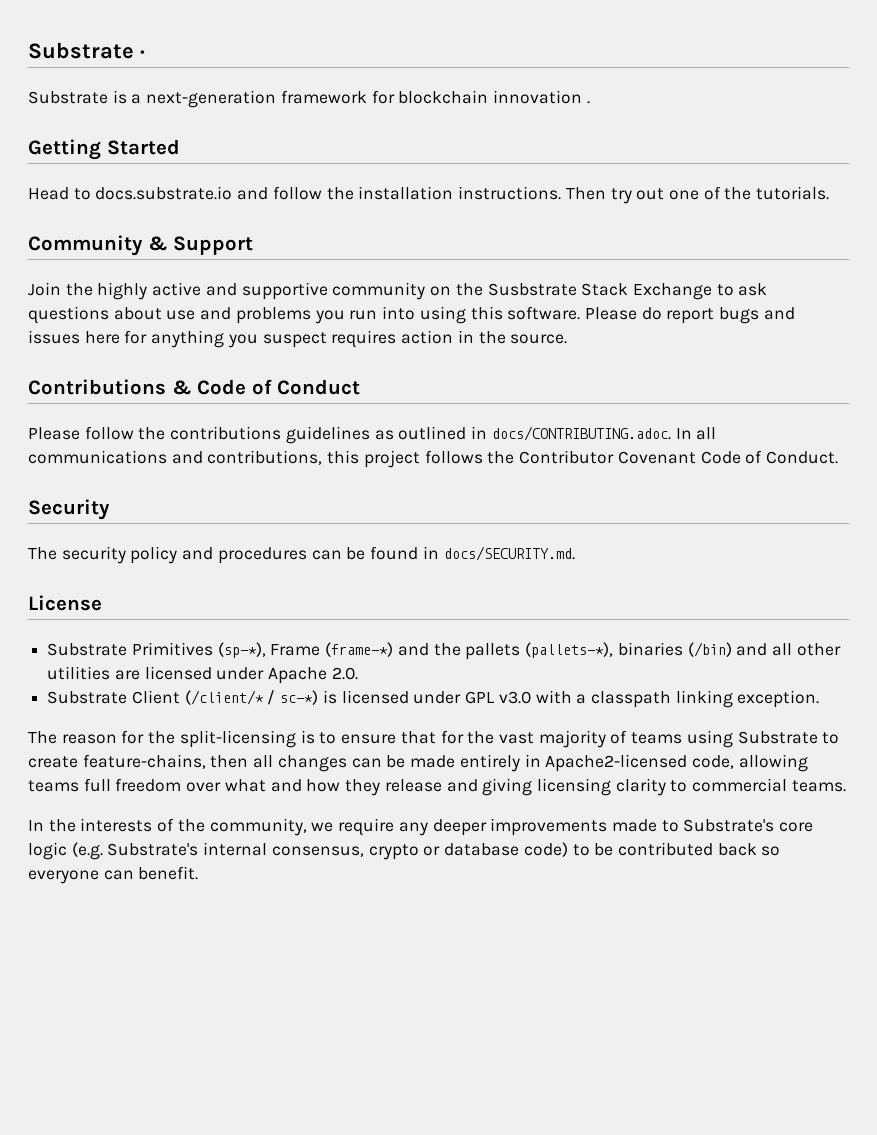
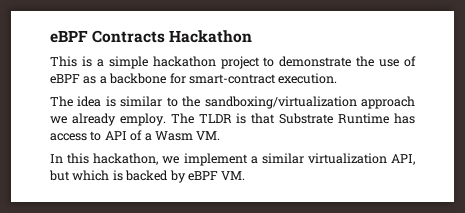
- Substrate ·
- Substrate is a next-generation framework for blockchain innovation .
- Getting Started
- Head to docs.substrate.io and follow the installation instructions. Then try out one of the tutorials.
- Community & Support
- Join the highly active and supportive community on the Susbstrate Stack Exchange to ask questions about use and problems you run into using this software. Please do report bugs and issues here for anything you suspect requires action in the source.
- Contributions & Code of Conduct
- Please follow the contributions guidelines as outlined in docs/CONTRIBUTING.adoc. In all communications and contributions, this project follows the Contributor Covenant Code of Conduct.
- Security
- The security policy and procedures can be found in docs/SECURITY.md.
- License
- Substrate Primitives (sp-*), Frame (frame-*) and the pallets (pallets-*), binaries (/bin) and all other utilities are licensed under Apache 2.0.
- Substrate Client (/client/* / sc-*) is licensed under GPL v3.0 with a classpath linking exception.
- The reason for the split-licensing is to ensure that for the vast majority of teams using Substrate to create feature-chains, then all changes can be made entirely in Apache2-licensed code, allowing teams full freedom over what and how they release and giving licensing clarity to commercial teams.
- In the interests of the community, we require any deeper improvements made to Substrate's core logic (e.g. Substrate's internal consensus, crypto or database code) to be contributed back so everyone can benefit.
+ eBPF Contracts Hackathon
+ This is a simple hackathon project to demonstrate the use of eBPF as a backbone for smart-contract execution.
+ The idea is similar to the sandboxing/virtualization approach we already employ. The TLDR is that Substrate Runtime has access to API of a Wasm VM.
+ In this hackathon, we implement a similar virtualization API, but which is backed by eBPF VM.

